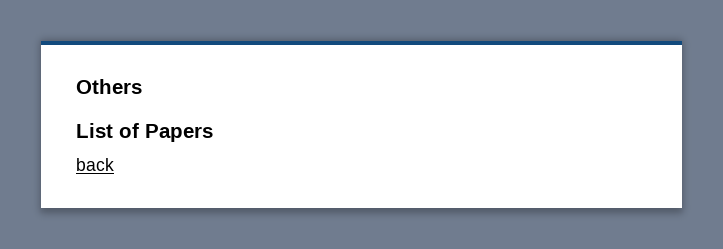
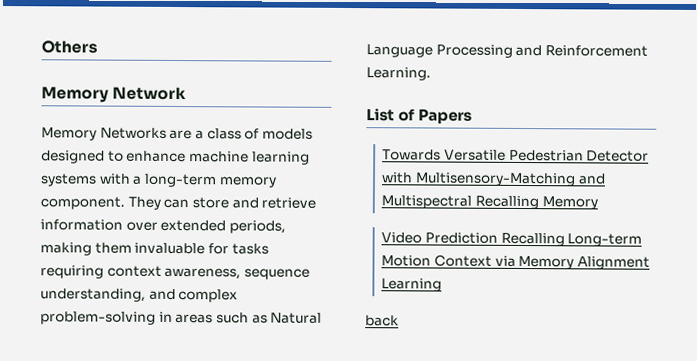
+ Memory Network
+ Memory Networks are a class of models designed to enhance machine learning systems with a long-term memory component. They can store and retrieve information over extended periods, making them invaluable for tasks requiring context awareness, sequence understanding, and complex problem-solving in areas such as Natural Language Processing and Reinforcement Learning.
  List of Papers
+ Towards Versatile Pedestrian Detector with Multisensory-Matching and Multispectral Recalling Memory
+ Video Prediction Recalling Long-term Motion Context via Memory Alignment Learning

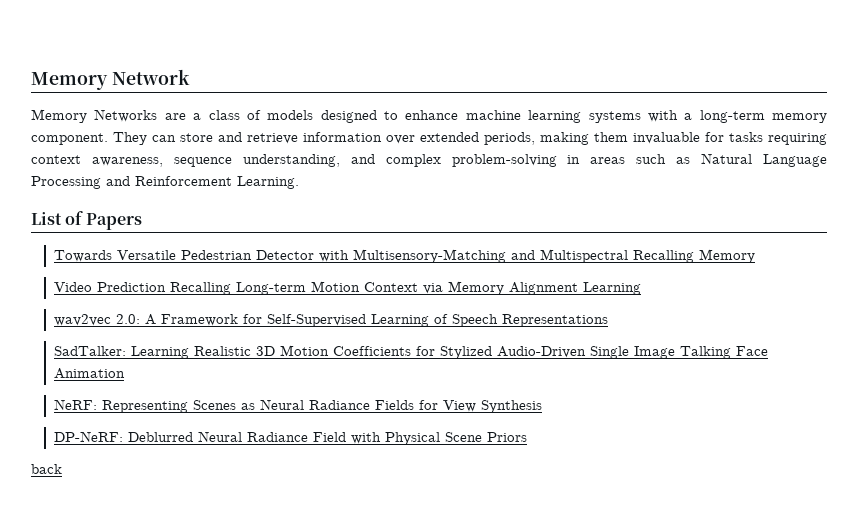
- Others
+ wav2vec 2.0: A Framework for Self-Supervised Learning of Speech Representations
+ SadTalker: Learning Realistic 3D Motion Coefficients for Stylized Audio-Driven Single Image Talking Face Animation
+ NeRF: Representing Scenes as Neural Radiance Fields for View Synthesis
+ DP-NeRF: Deblurred Neural Radiance Field with Physical Scene Priors

